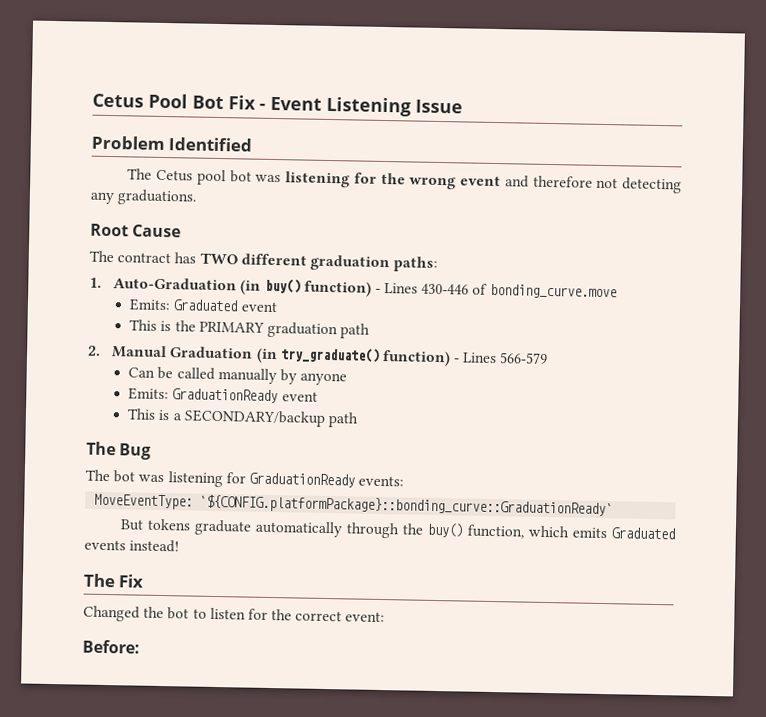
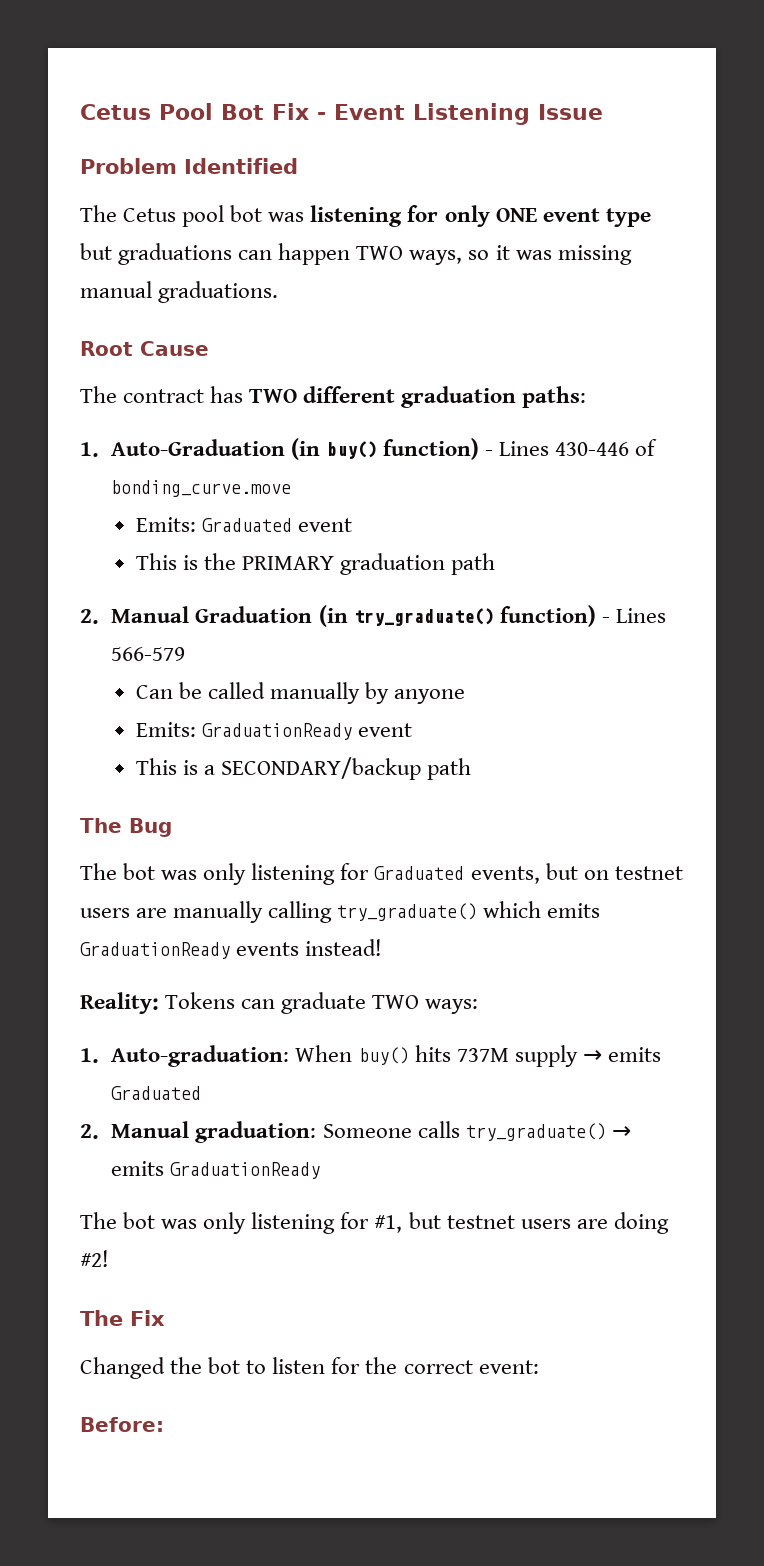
- The Cetus pool bot was listening for the wrong event and therefore not detecting any graduations.
+ The Cetus pool bot was listening for only ONE event type but graduations can happen TWO ways, so it was missing manual graduations.
- The bot was listening for GraduationReady events:
- MoveEventType: `${CONFIG.platformPackage}::bonding_curve::GraduationReady`
- But tokens graduate automatically through the buy() function, which emits Graduated events instead!
+ The bot was only listening for Graduated events, but on testnet users are manually calling try_graduate() which emits GraduationReady events instead!
+ Reality: Tokens can graduate TWO ways:
+ 1. Auto-graduation: When buy() hits 737M supply → emits Graduated
+ 2. Manual graduation: Someone calls try_graduate() → emits GraduationReady
+ The bot was only listening for #1, but testnet users are doing #2!

